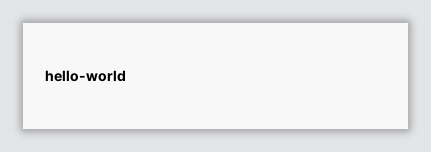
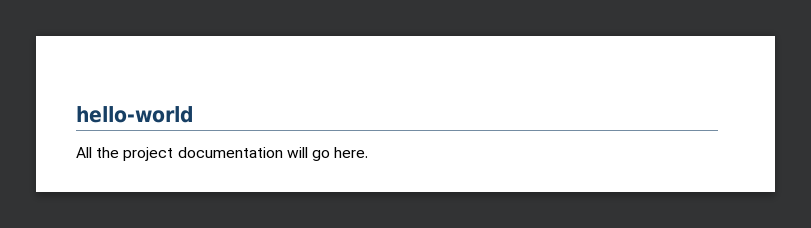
+ All the project documentation will go here.

